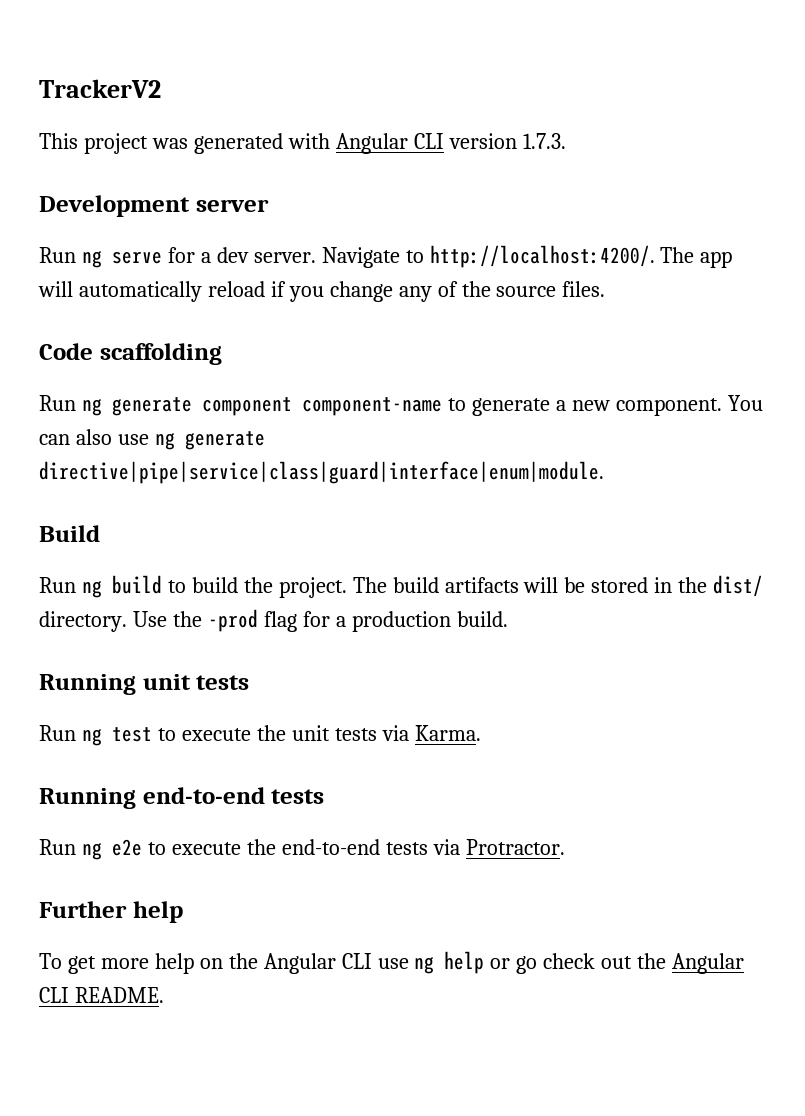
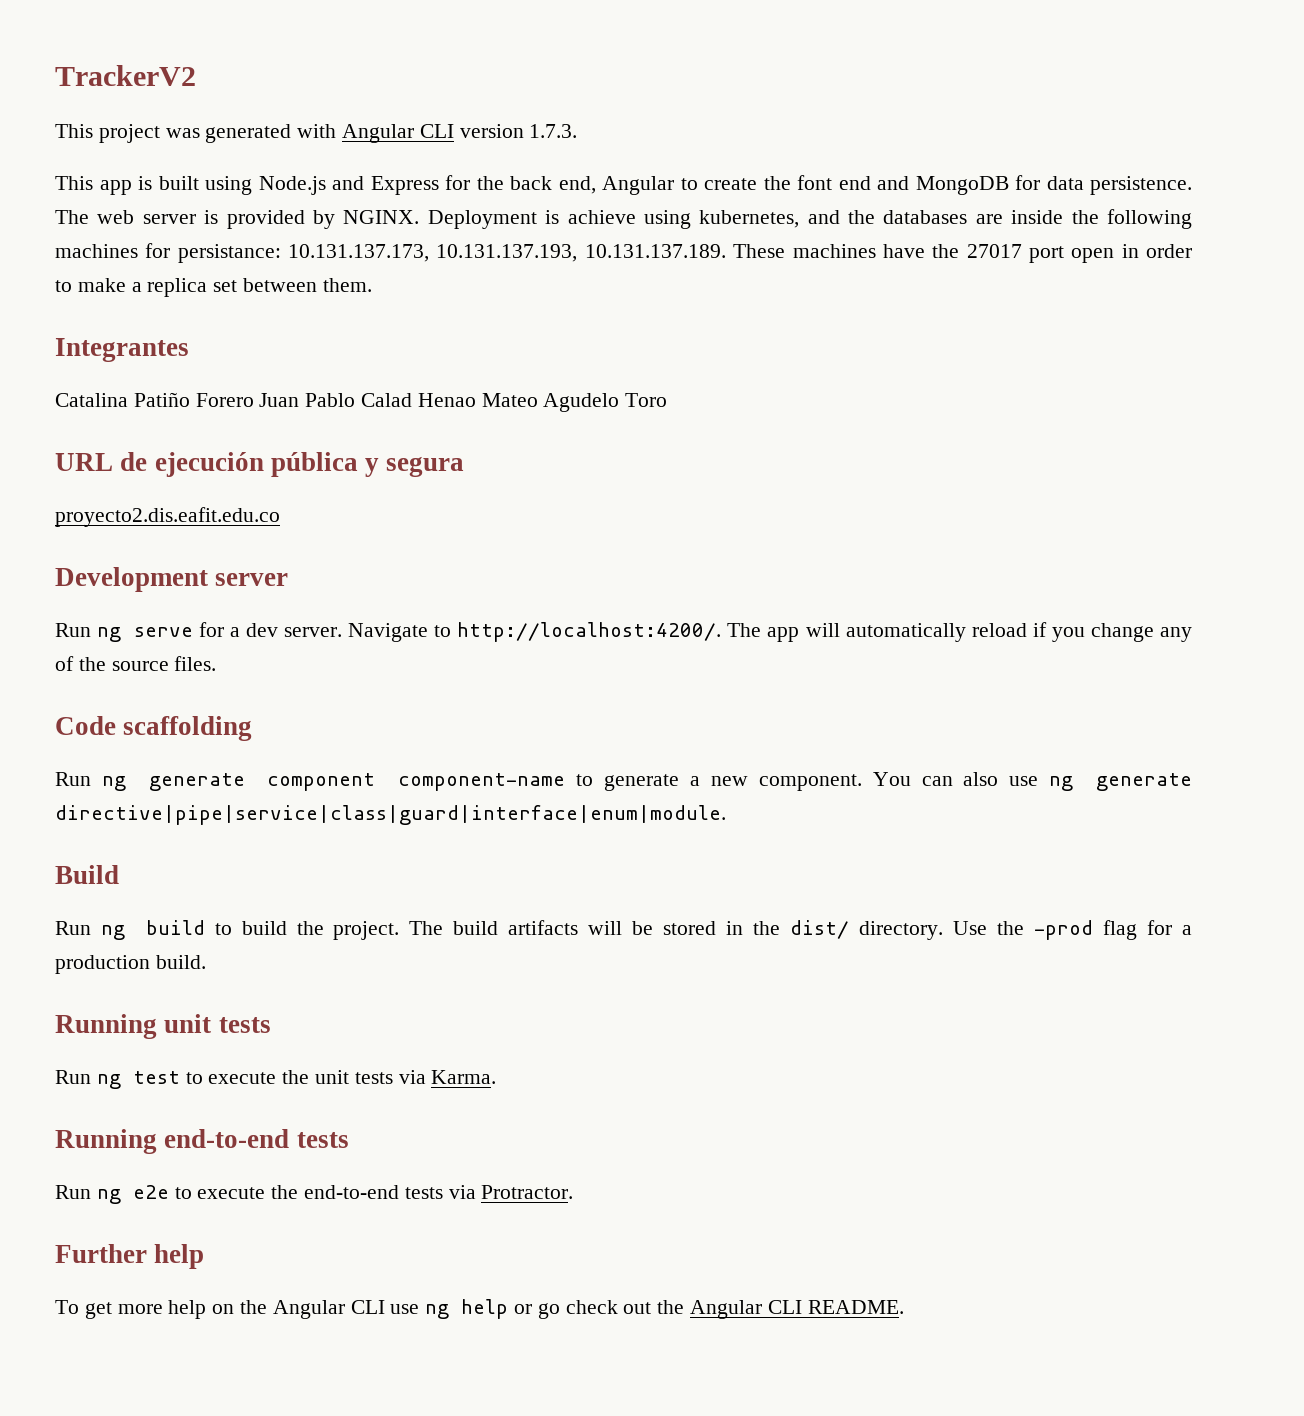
+ This app is built using Node.js and Express for the back end, Angular to create the font end and MongoDB for data persistence. The web server is provided by NGINX. Deployment is achieve using kubernetes, and the databases are inside the following machines for persistance: 10.131.137.173, 10.131.137.193, 10.131.137.189. These machines have the 27017 port open in order to make a replica set between them.
+ Integrantes
+ Catalina Patiño Forero Juan Pablo Calad Henao Mateo Agudelo Toro
+ URL de ejecución pública y segura
+ proyecto2.dis.eafit.edu.co

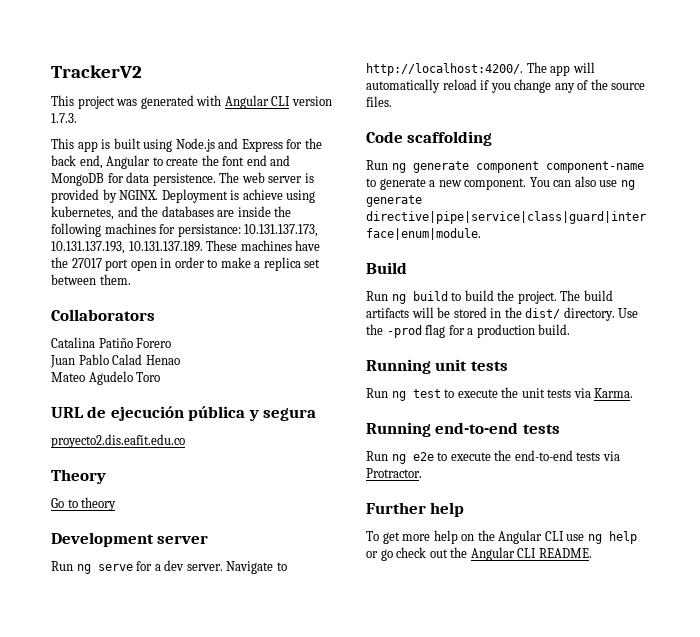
- Integrantes
+ Collaborators
- Catalina Patiño Forero Juan Pablo Calad Henao Mateo Agudelo Toro
+ Catalina Patiño Forero
+ Juan Pablo Calad Henao
+ Mateo Agudelo Toro
+ Theory
+ Go to theory

